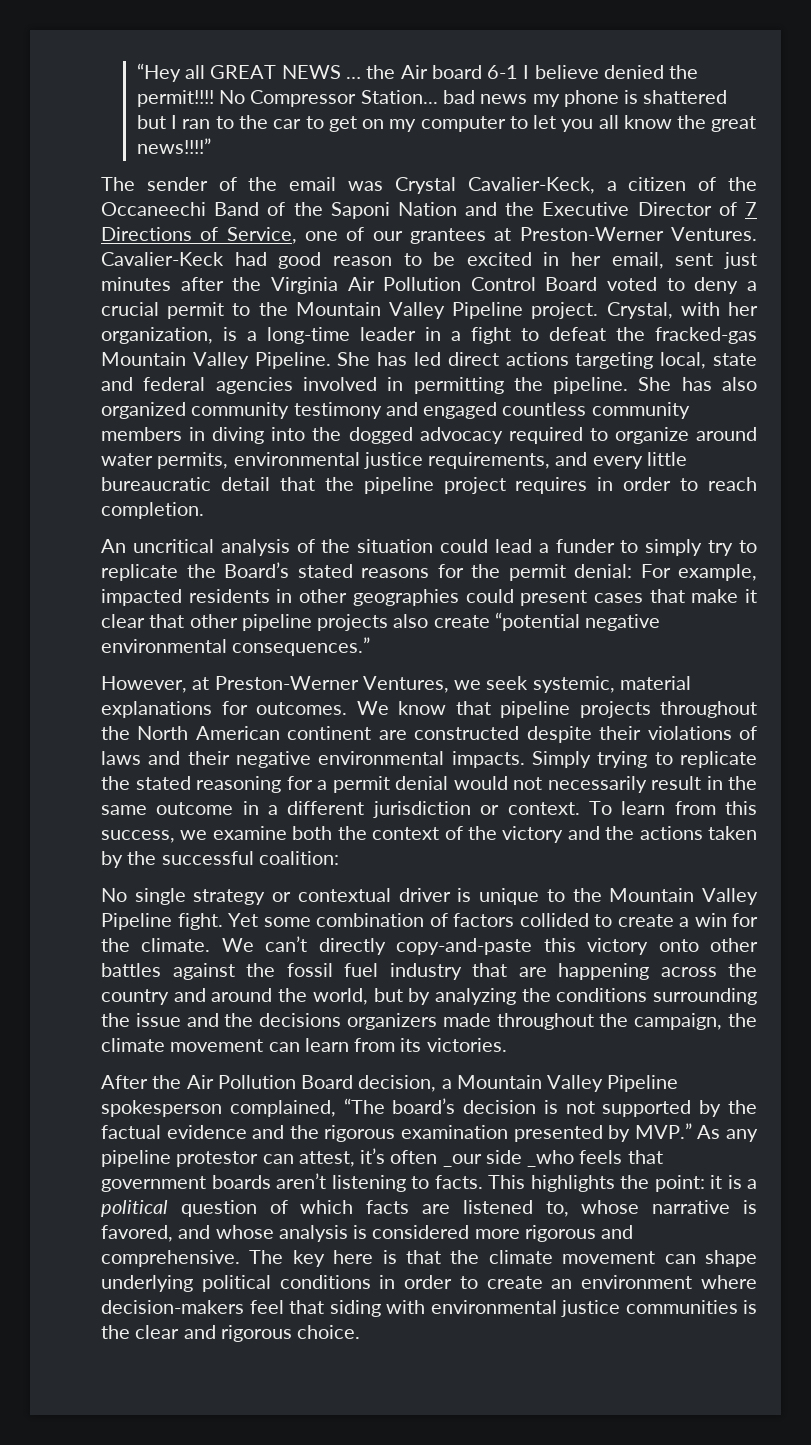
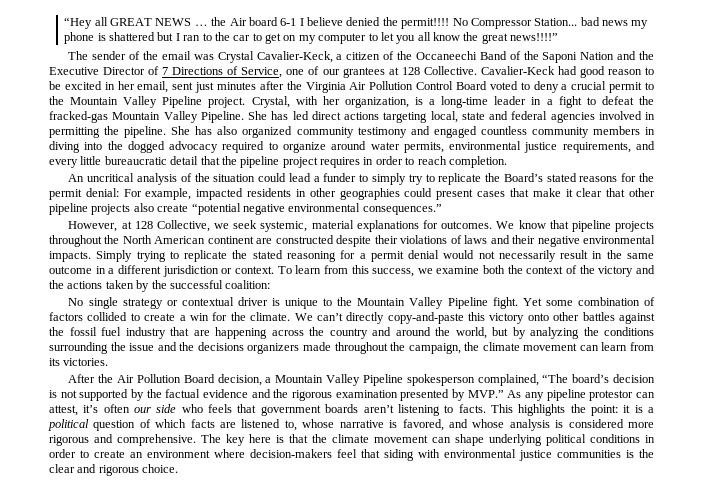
- The sender of the email was Crystal Cavalier-Keck, a citizen of the Occaneechi Band of the Saponi Nation and the Executive Director of 7 Directions of Service, one of our grantees at Preston-Werner Ventures.
+ The sender of the email was Crystal Cavalier-Keck, a citizen of the Occaneechi Band of the Saponi Nation and the Executive Director of 7 Directions of Service, one of our grantees at 128 Collective.
- However, at Preston-Werner Ventures, we seek systemic, material explanations for outcomes.
+ However, at 128 Collective, we seek systemic, material explanations for outcomes.
- After the Air Pollution Board decision, a Mountain Valley Pipeline spokesperson complained, “The board’s decision is not supported by the factual evidence and the rigorous examination presented by MVP.” As any pipeline protestor can attest, it’s often _our side _who feels that government boards aren’t listening to facts.
+ After the Air Pollution Board decision, a Mountain Valley Pipeline spokesperson complained, “The board’s decision is not supported by the factual evidence and the rigorous examination presented by MVP.” As any pipeline protestor can attest, it’s often our side who feels that government boards aren’t listening to facts.

